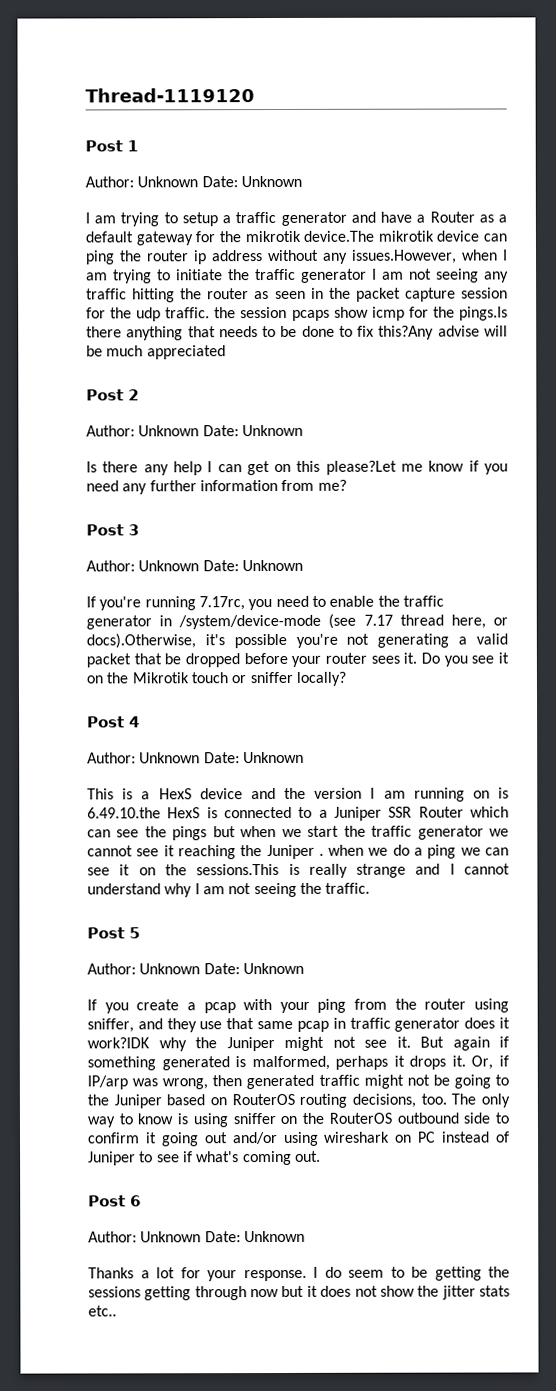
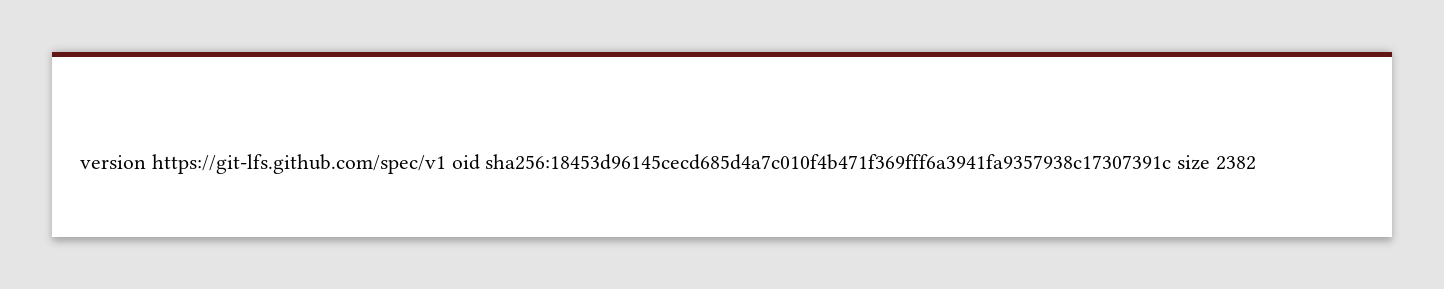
- Thread-1119120
- Post 1
- Author: Unknown Date: Unknown
- I am trying to setup a traffic generator and have a Router as a default gateway for the mikrotik device.The mikrotik device can ping the router ip address without any issues.However, when I am trying to initiate the traffic generator I am not seeing any traffic hitting the router as seen in the packet capture session for the udp traffic. the session pcaps show icmp for the pings.Is there anything that needs to be done to fix this?Any advise will be much appreciated
- Post 2
- Author: Unknown Date: Unknown
- Is there any help I can get on this please?Let me know if you need any further information from me?
- Post 3
- Author: Unknown Date: Unknown
- If you're running 7.17rc, you need to enable the traffic generator in /system/device-mode (see 7.17 thread here, or docs).Otherwise, it's possible you're not generating a valid packet that be dropped before your router sees it. Do you see it on the Mikrotik touch or sniffer locally?
- Post 4
- Author: Unknown Date: Unknown
- This is a HexS device and the version I am running on is 6.49.10.the HexS is connected to a Juniper SSR Router which can see the pings but when we start the traffic generator we cannot see it reaching the Juniper . when we do a ping we can see it on the sessions.This is really strange and I cannot understand why I am not seeing the traffic.
- Post 5
- Author: Unknown Date: Unknown
- If you create a pcap with your ping from the router using sniffer, and they use that same pcap in traffic generator does it work?IDK why the Juniper might not see it. But again if something generated is malformed, perhaps it drops it. Or, if IP/arp was wrong, then generated traffic might not be going to the Juniper based on RouterOS routing decisions, too. The only way to know is using sniffer on the RouterOS outbound side to confirm it going out and/or using wireshark on PC instead of Juniper to see if what's coming out.
- Post 6
- Author: Unknown Date: Unknown
- Thanks a lot for your response. I do seem to be getting the sessions getting through now but it does not show the jitter stats etc..
+ version https://git-lfs.github.com/spec/v1 oid sha256:18453d96145cecd685d4a7c010f4b471f369fff6a3941fa9357938c17307391c size 2382

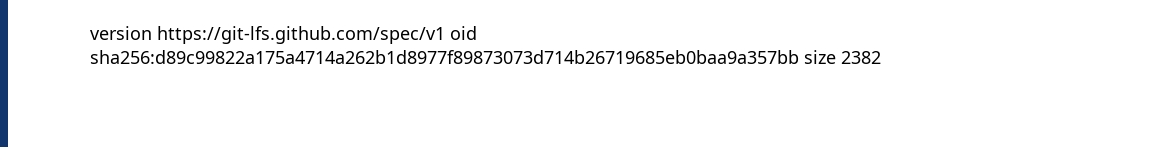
- version https://git-lfs.github.com/spec/v1 oid sha256:18453d96145cecd685d4a7c010f4b471f369fff6a3941fa9357938c17307391c size 2382
+ version https://git-lfs.github.com/spec/v1 oid sha256:d89c99822a175a4714a262b1d8977f89873073d714b26719685eb0baa9a357bb size 2382

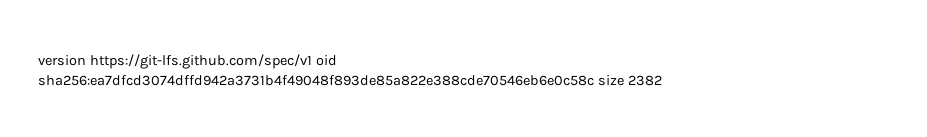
- version https://git-lfs.github.com/spec/v1 oid sha256:d89c99822a175a4714a262b1d8977f89873073d714b26719685eb0baa9a357bb size 2382
+ version https://git-lfs.github.com/spec/v1 oid sha256:ea7dfcd3074dffd942a3731b4f49048f893de85a822e388cde70546eb6e0c58c size 2382

